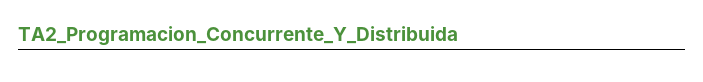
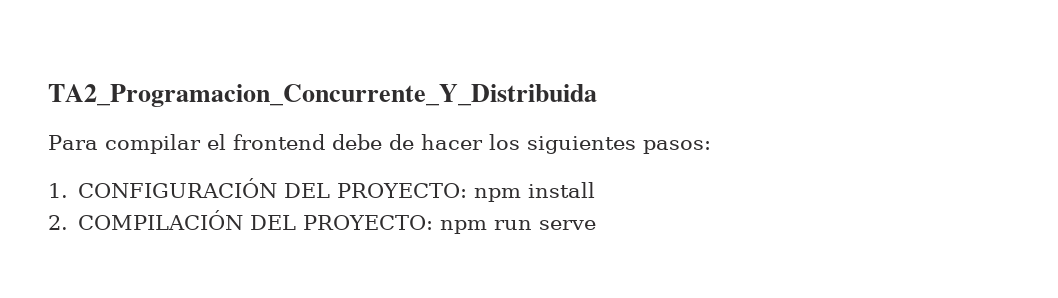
+ Para compilar el frontend debe de hacer los siguientes pasos:
+ 1. CONFIGURACIÓN DEL PROYECTO: npm install
+ 2. COMPILACIÓN DEL PROYECTO: npm run serve

